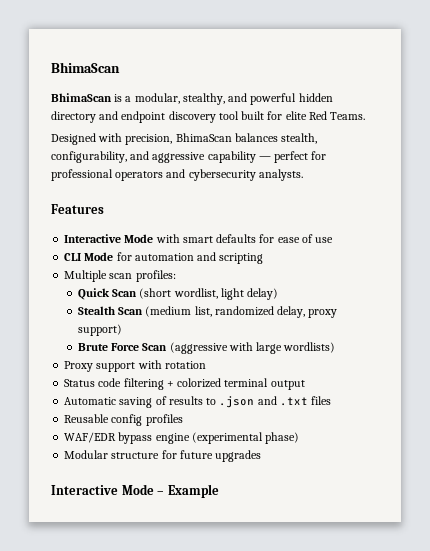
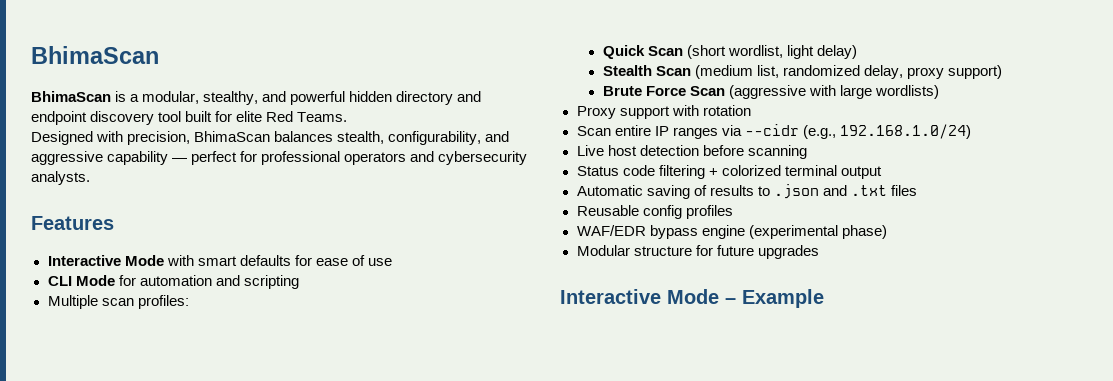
+ Scan entire IP ranges via --cidr (e.g., 192.168.1.0/24)
+ Live host detection before scanning

